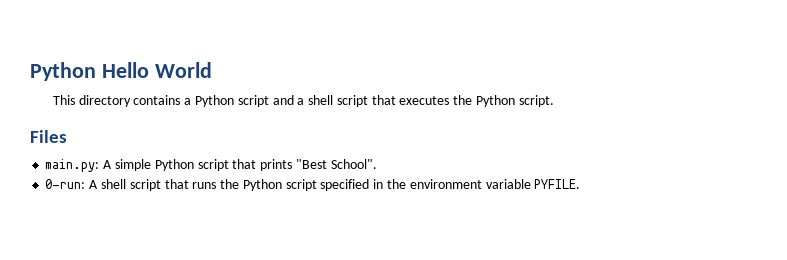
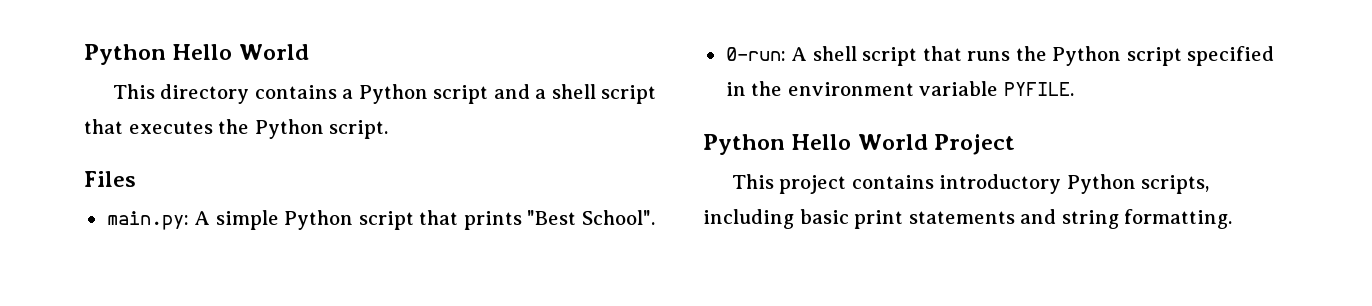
+ Python Hello World Project
+ This project contains introductory Python scripts, including basic print statements and string formatting.

